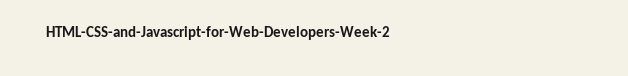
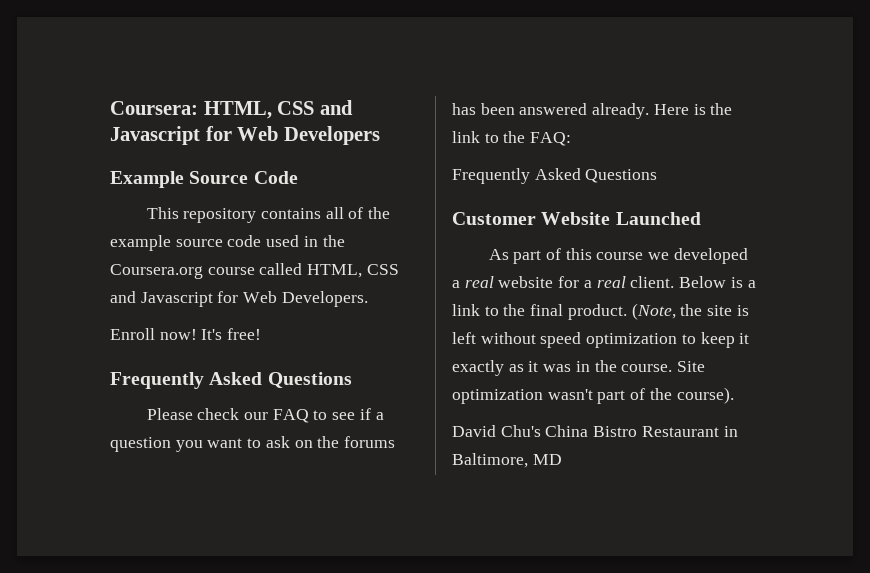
- HTML-CSS-and-Javascript-for-Web-Developers-Week-2
+ Coursera: HTML, CSS and Javascript for Web Developers
+ Example Source Code
+ This repository contains all of the example source code used in the Coursera.org course called HTML, CSS and Javascript for Web Developers.
+ Enroll now! It's free!
+ Frequently Asked Questions
+ Please check our FAQ to see if a question you want to ask on the forums has been answered already. Here is the link to the FAQ:
+ Frequently Asked Questions
+ Customer Website Launched
+ As part of this course we developed a real website for a real client. Below is a link to the final product. (Note, the site is left without speed optimization to keep it exactly as it was in the course. Site optimization wasn't part of the course).
+ David Chu's China Bistro Restaurant in Baltimore, MD

